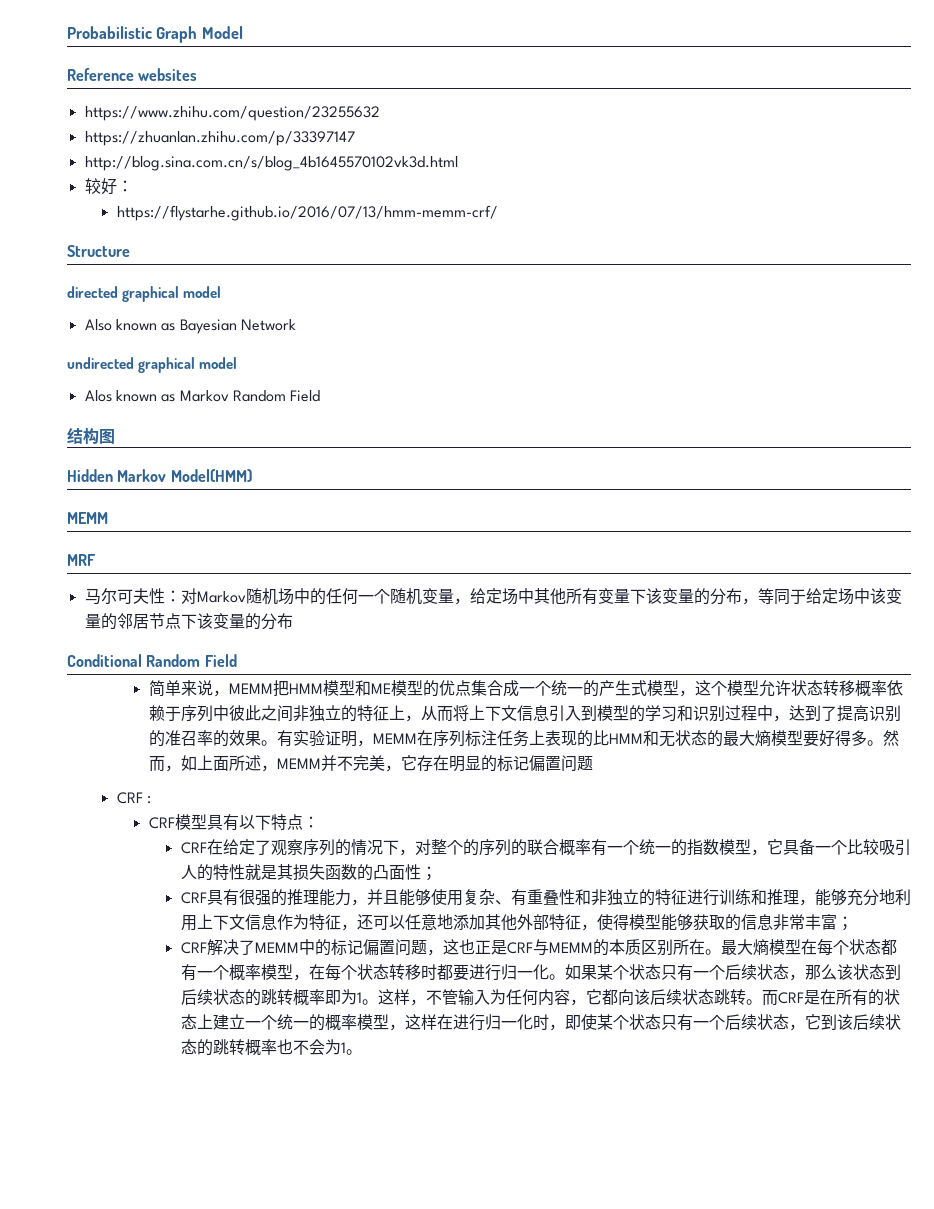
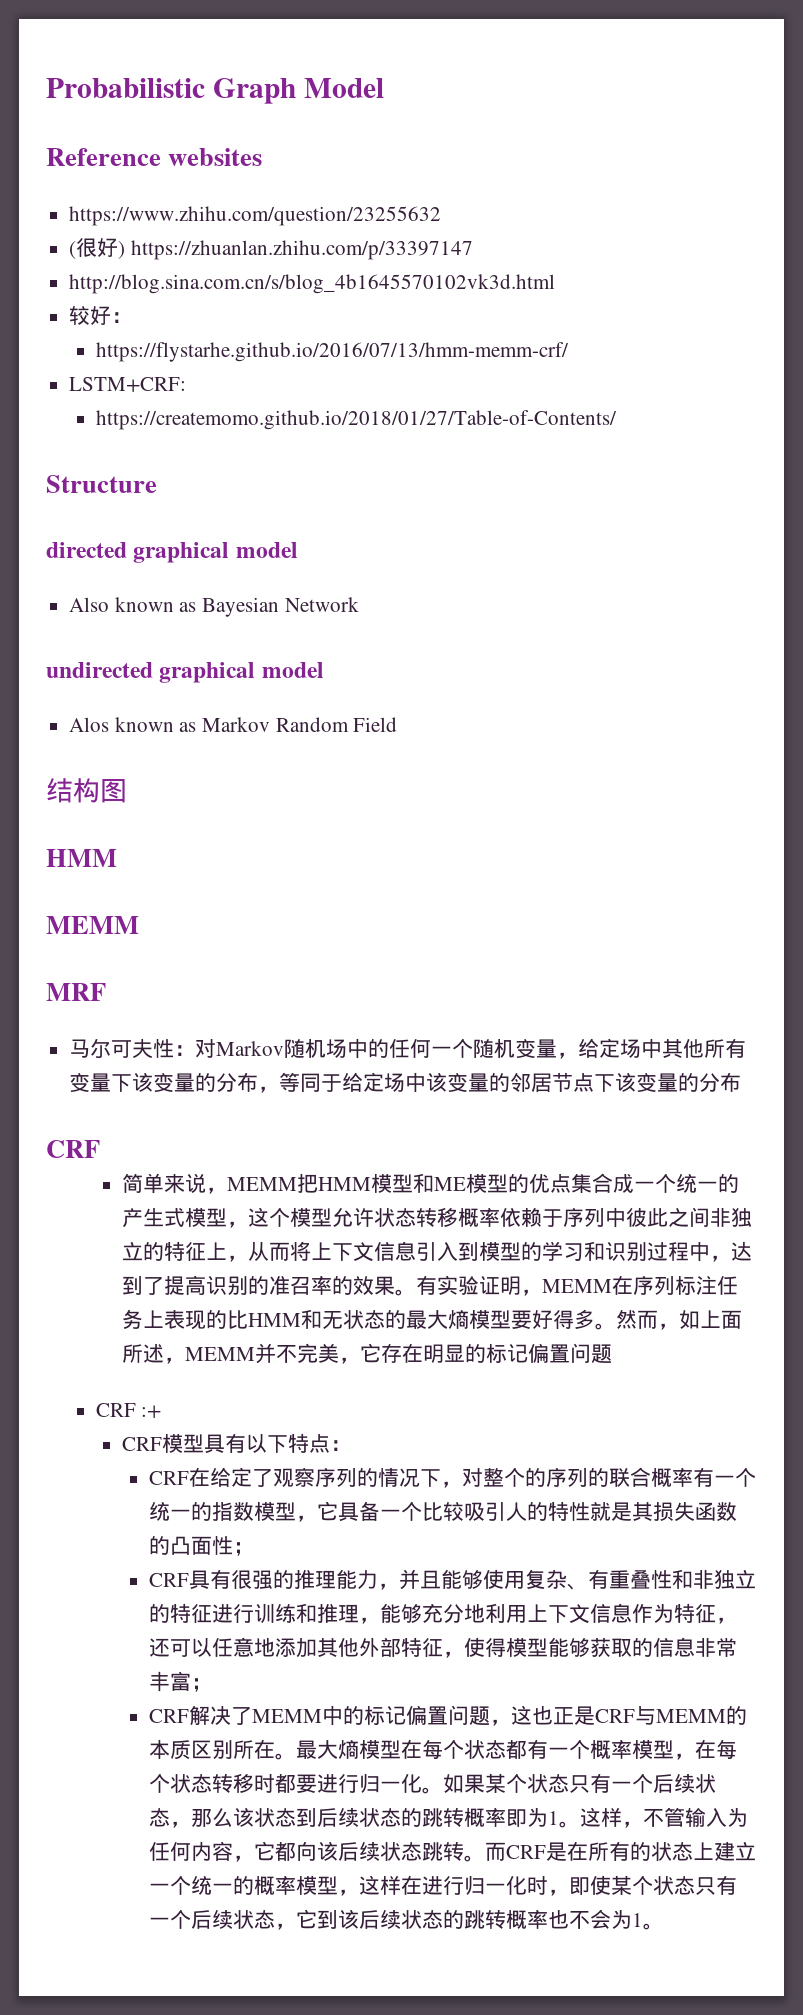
- https://zhuanlan.zhihu.com/p/33397147
+ (很好) https://zhuanlan.zhihu.com/p/33397147
+ LSTM+CRF:
+ https://createmomo.github.io/2018/01/27/Table-of-Contents/
  结构图
- Hidden Markov Model(HMM)
+ HMM
  马尔可夫性：对Markov随机场中的任何一个随机变量，给定场中其他所有变量下该变量的分布，等同于给定场中该变量的邻居节点下该变量的分布
- Conditional Random Field
+ CRF
- CRF :
+ CRF :+

